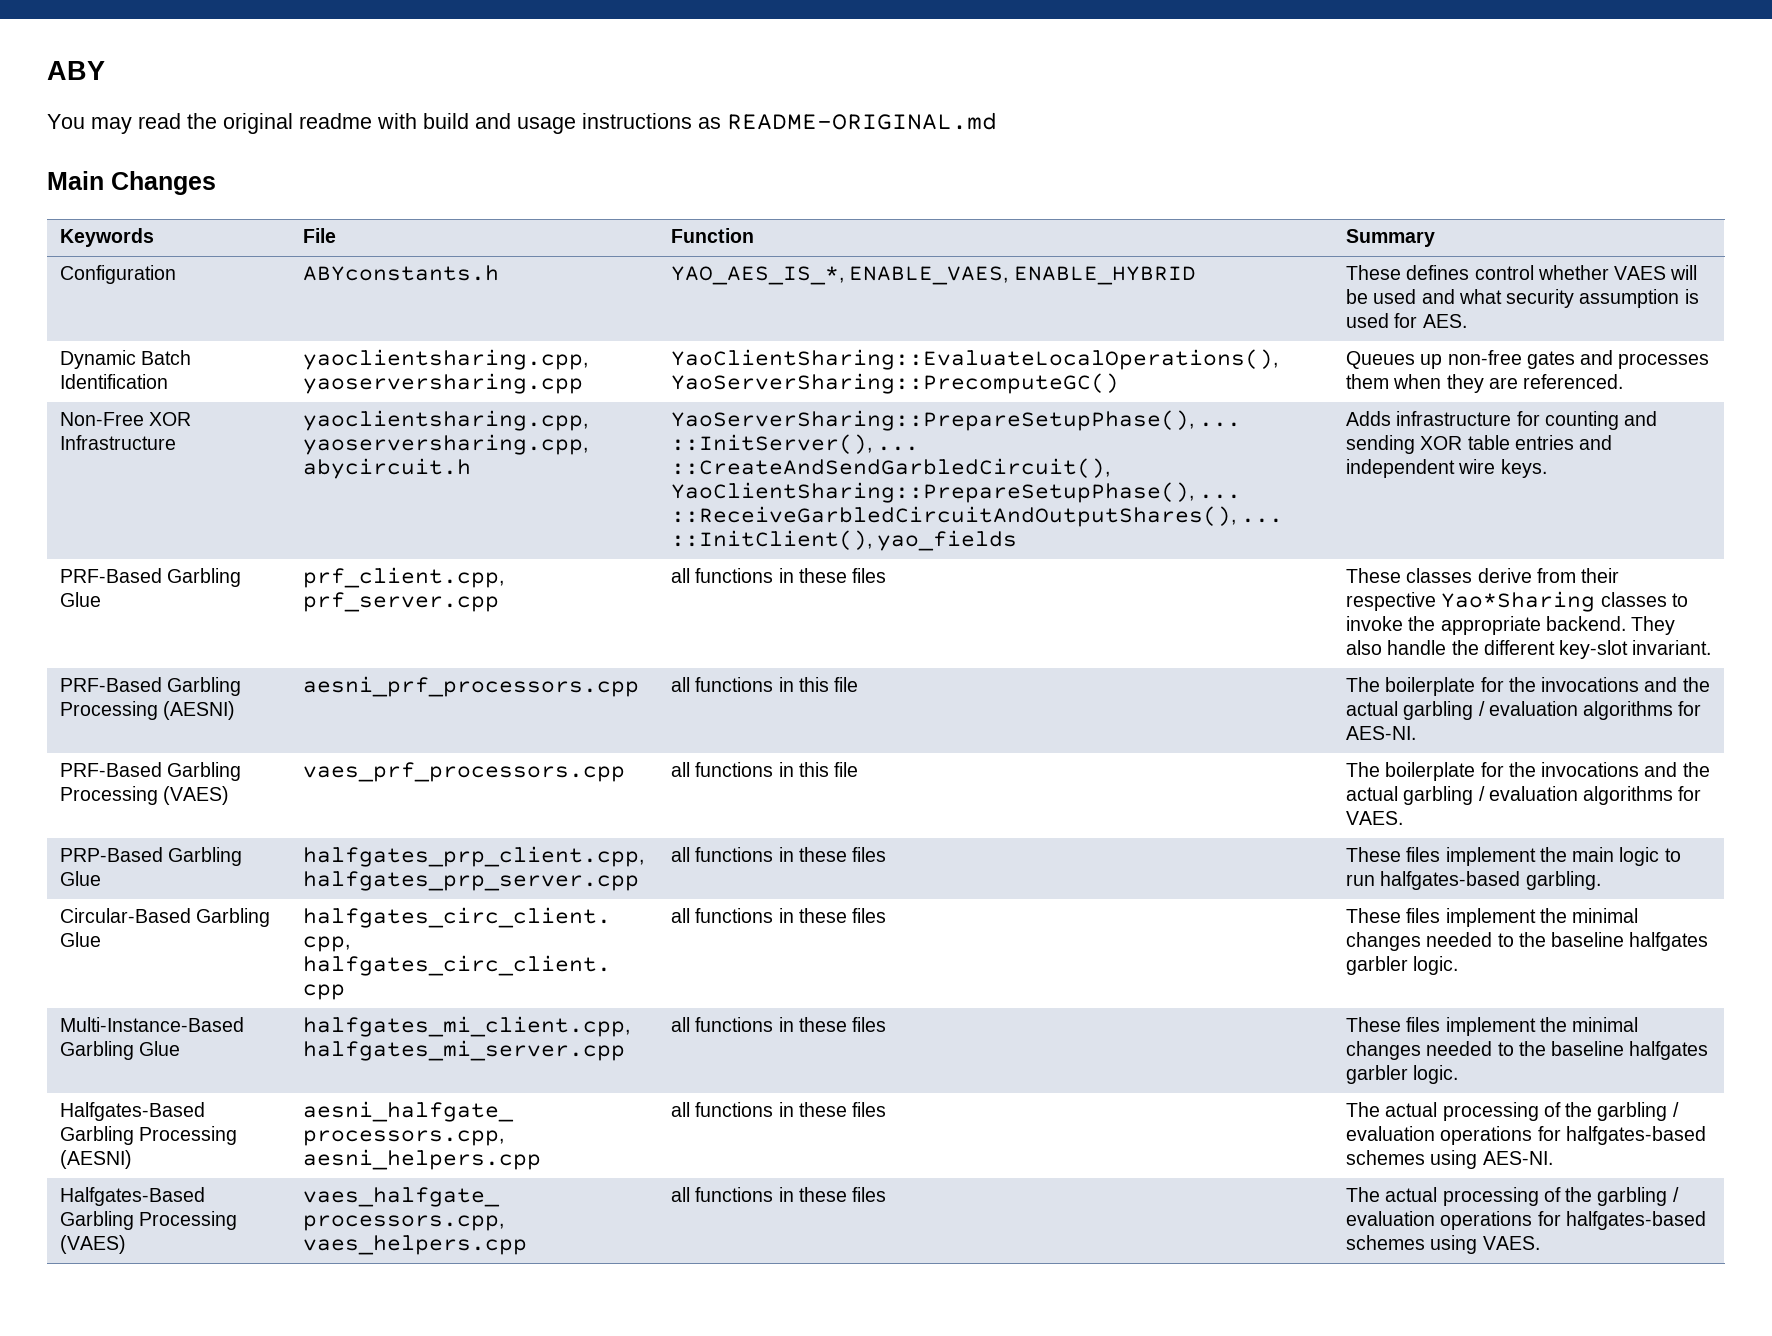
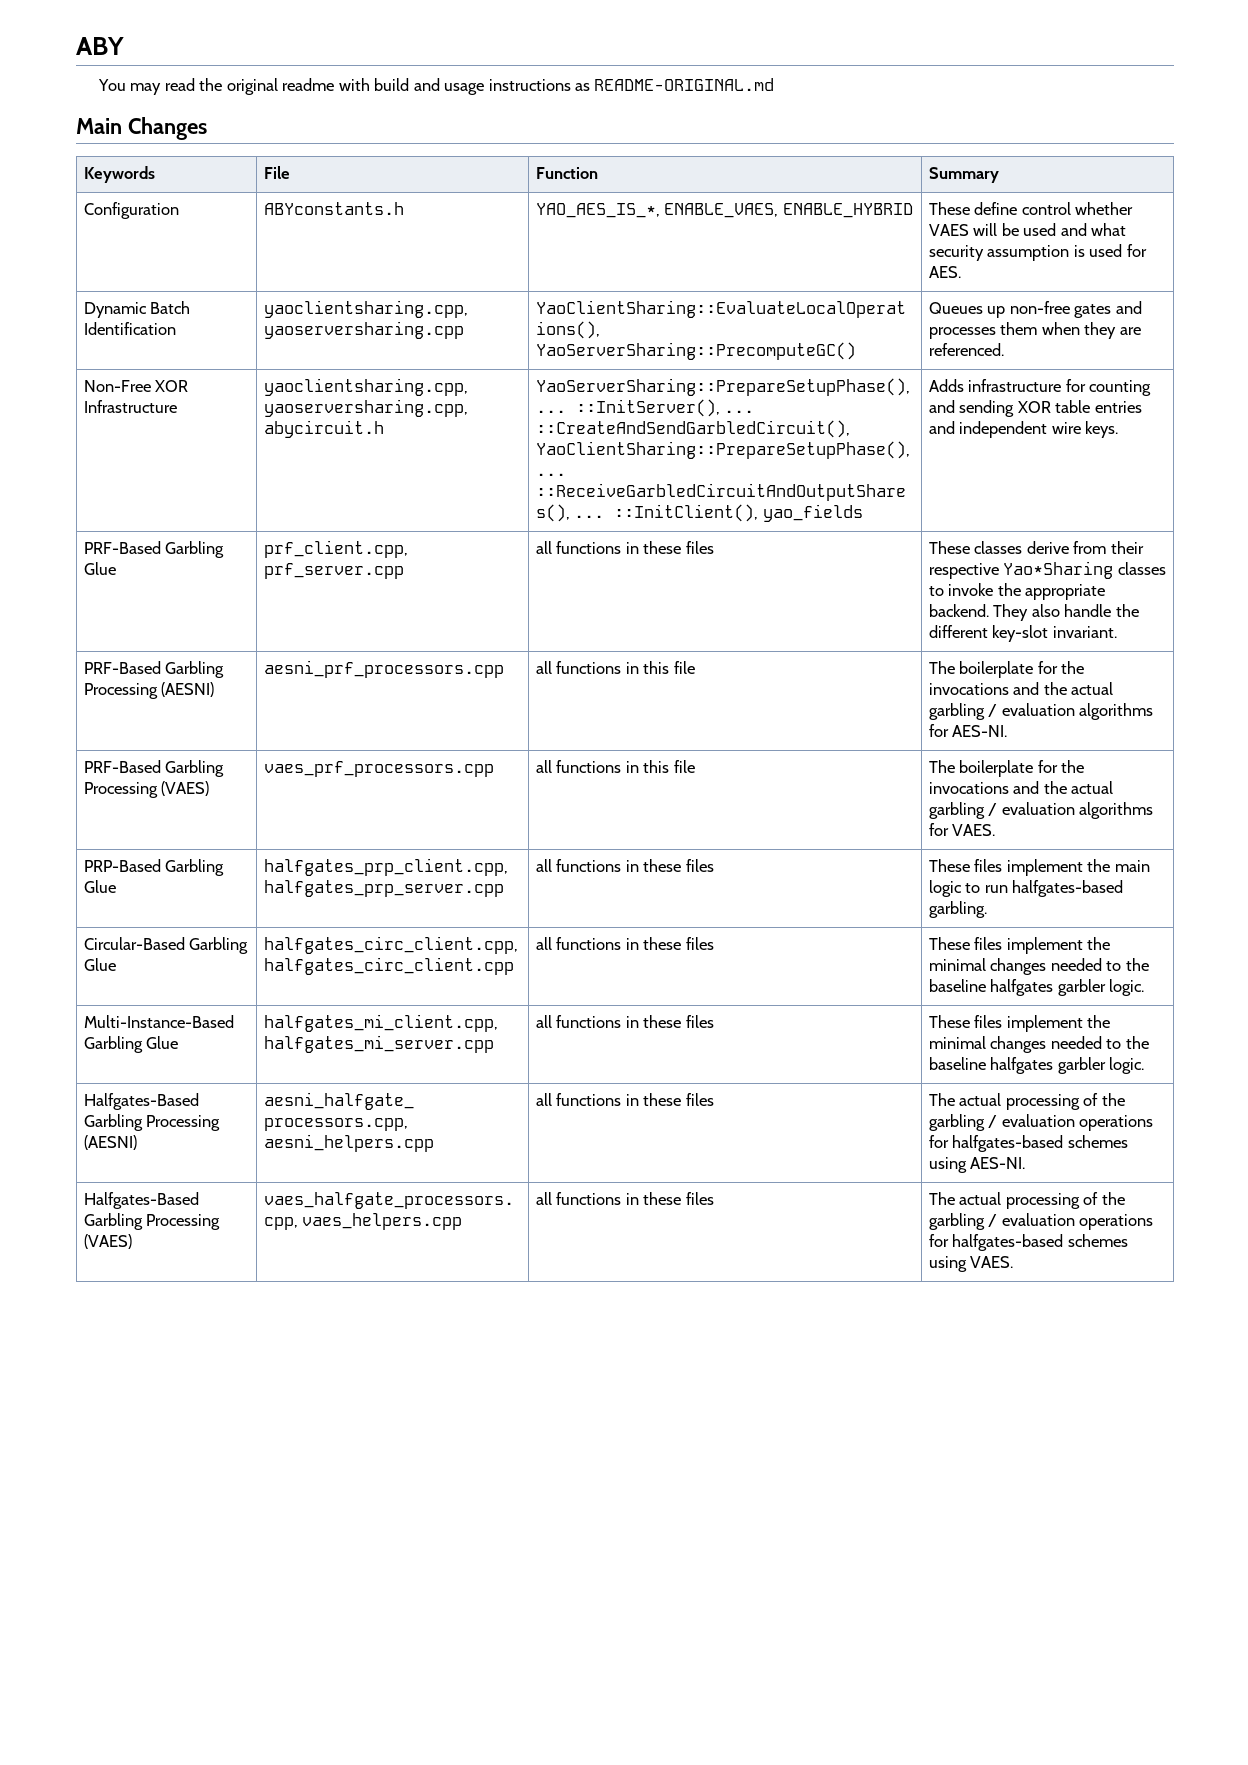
- Configuration | ABYconstants.h | YAO_AES_IS_*, ENABLE_VAES, ENABLE_HYBRID | These defines control whether VAES will be used and what security assumption is used for AES.
+ Configuration | ABYconstants.h | YAO_AES_IS_*, ENABLE_VAES, ENABLE_HYBRID | These define control whether VAES will be used and what security assumption is used for AES.

